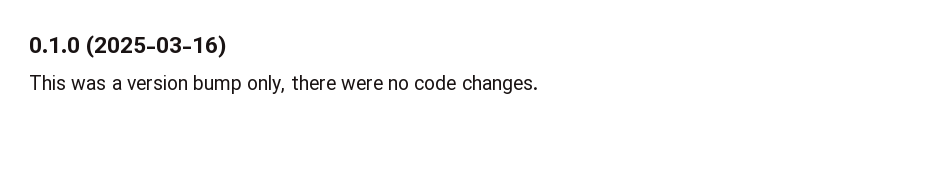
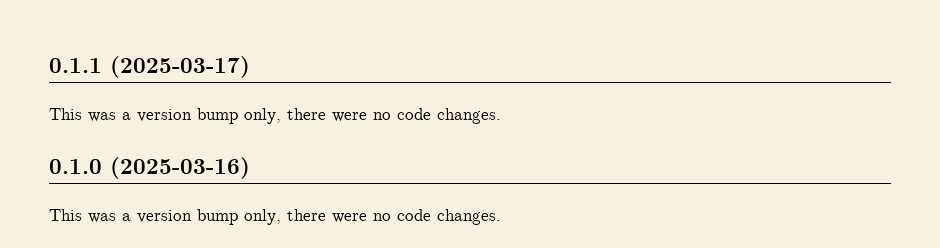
+ 0.1.1 (2025-03-17)
+ This was a version bump only, there were no code changes.

